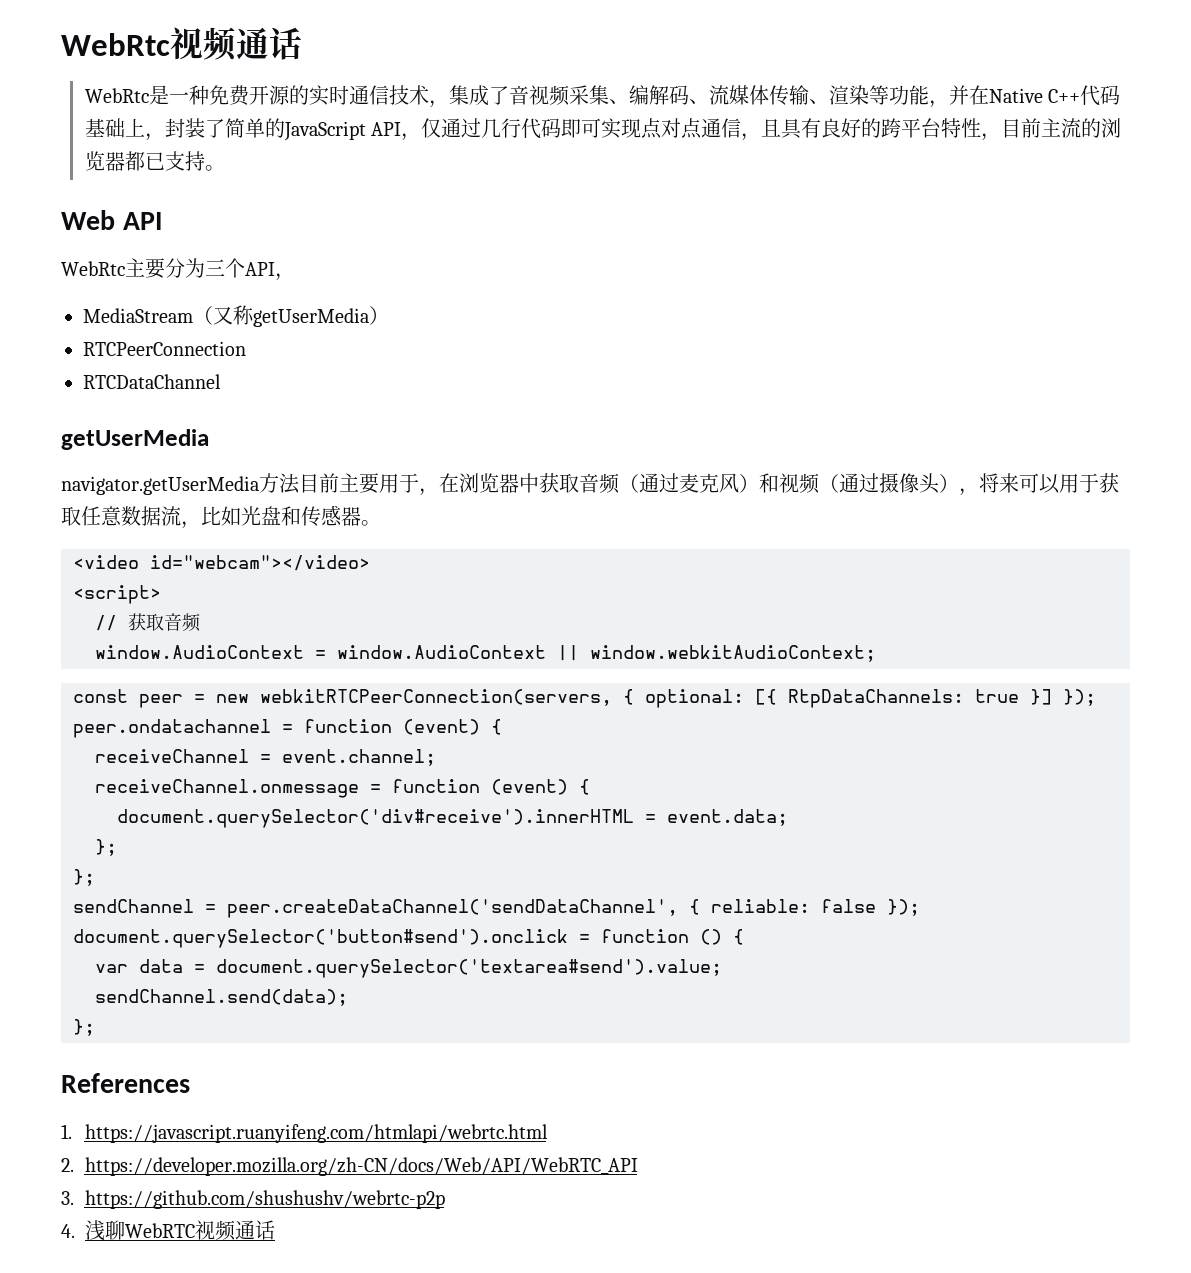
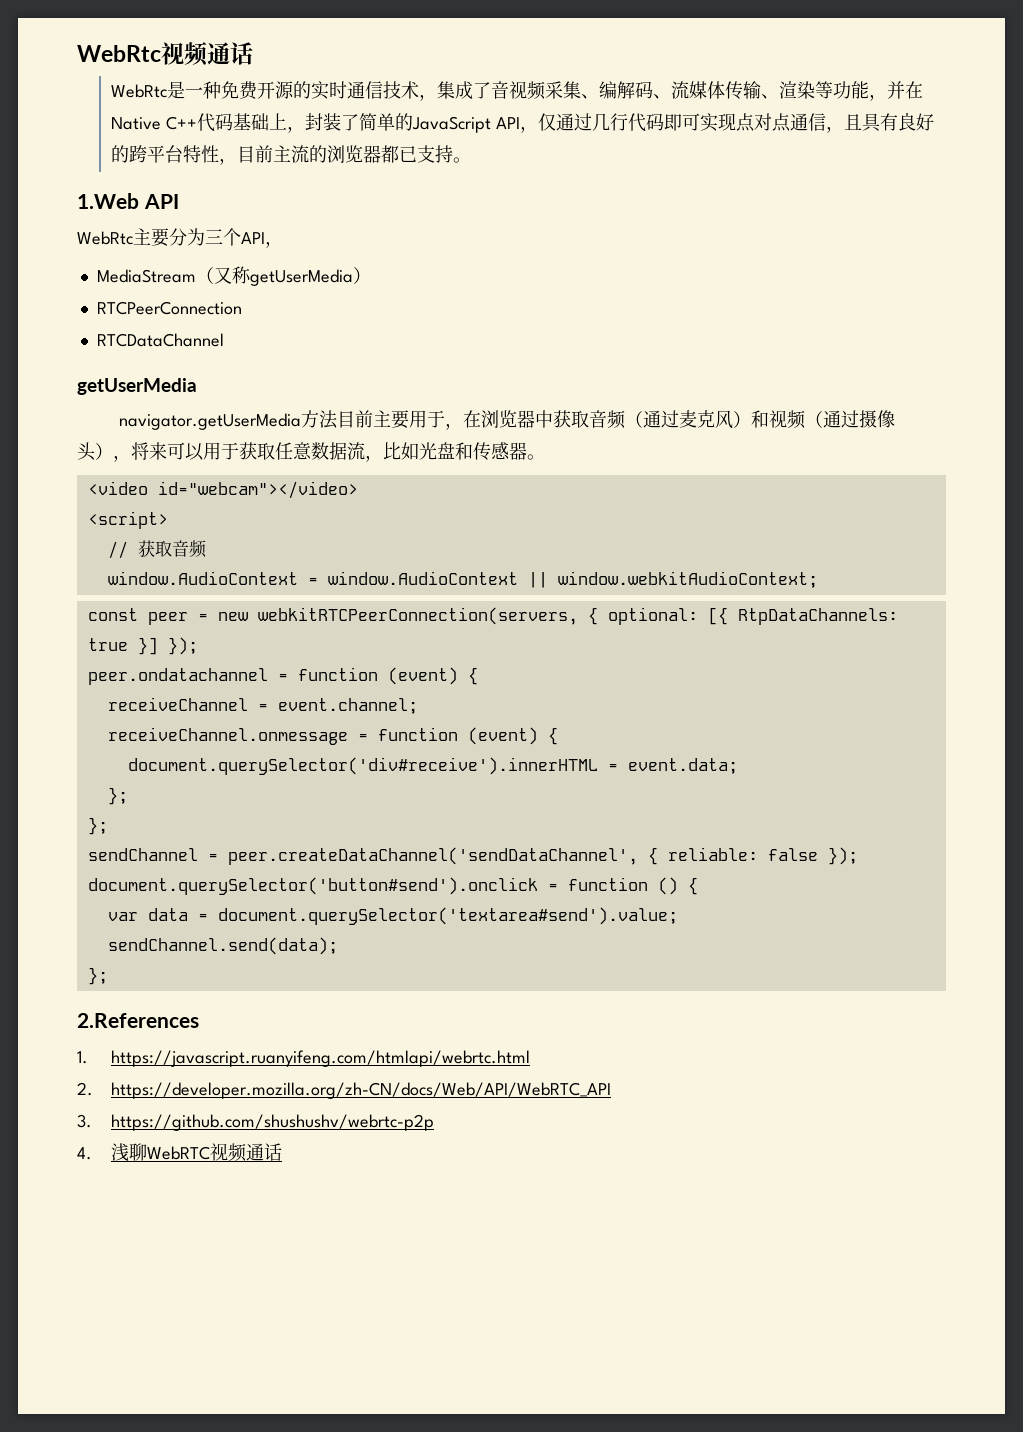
- Web API
+ 1.Web API
- References
+ 2.References

